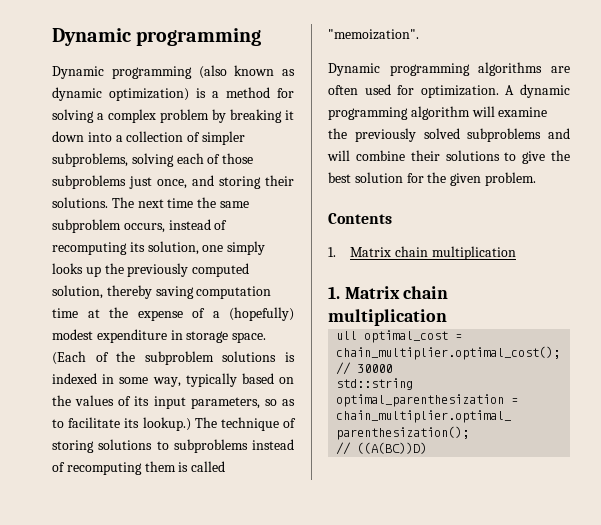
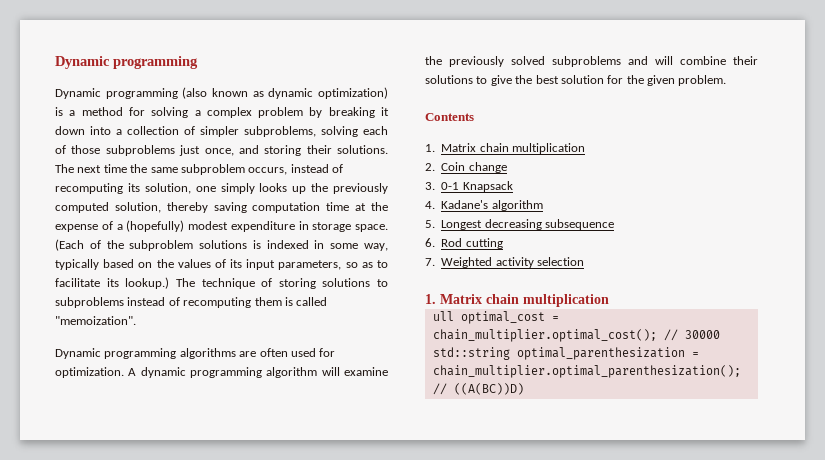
+ 2. Coin change
+ 3. 0-1 Knapsack
+ 4. Kadane's algorithm
+ 5. Longest decreasing subsequence
+ 6. Rod cutting
+ 7. Weighted activity selection

